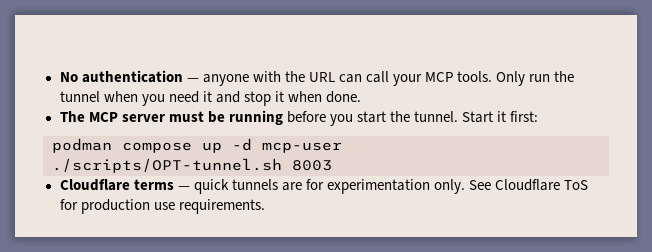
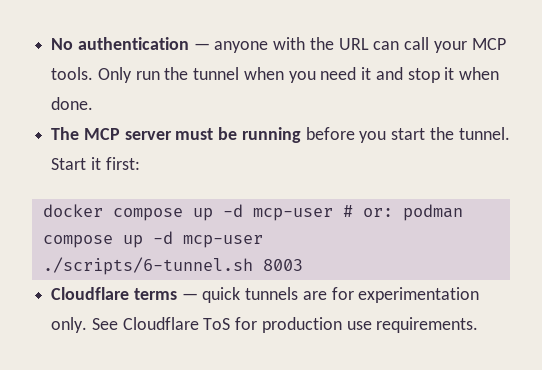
- podman compose up -d mcp-user
+ docker compose up -d mcp-user # or: podman compose up -d mcp-user
- ./scripts/OPT-tunnel.sh 8003
+ ./scripts/6-tunnel.sh 8003

